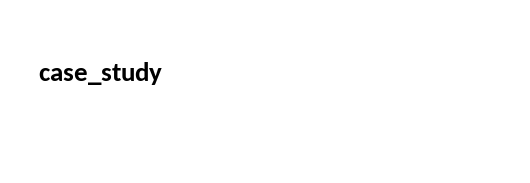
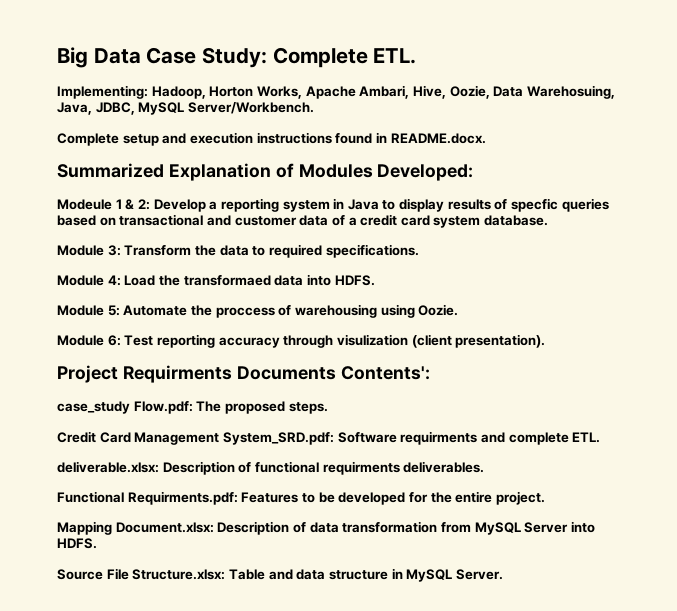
- case_study
+ Big Data Case Study: Complete ETL.
+ Implementing: Hadoop, Horton Works, Apache Ambari, Hive, Oozie, Data Warehosuing, Java, JDBC, MySQL Server/Workbench.
+ Complete setup and execution instructions found in README.docx.
+ Summarized Explanation of Modules Developed:
+ Modeule 1 & 2: Develop a reporting system in Java to display results of specfic queries based on transactional and customer data of a credit card system database.
+ Module 3: Transform the data to required specifications.
+ Module 4: Load the transformaed data into HDFS.
+ Module 5: Automate the proccess of warehousing using Oozie.
+ Module 6: Test reporting accuracy through visulization (client presentation).
+ Project Requirments Documents Contents':
+ case_study Flow.pdf: The proposed steps.
+ Credit Card Management System_SRD.pdf: Software requirments and complete ETL.
+ deliverable.xlsx: Description of functional requirments deliverables.
+ Functional Requirments.pdf: Features to be developed for the entire project.
+ Mapping Document.xlsx: Description of data transformation from MySQL Server into HDFS.
+ Source File Structure.xlsx: Table and data structure in MySQL Server.

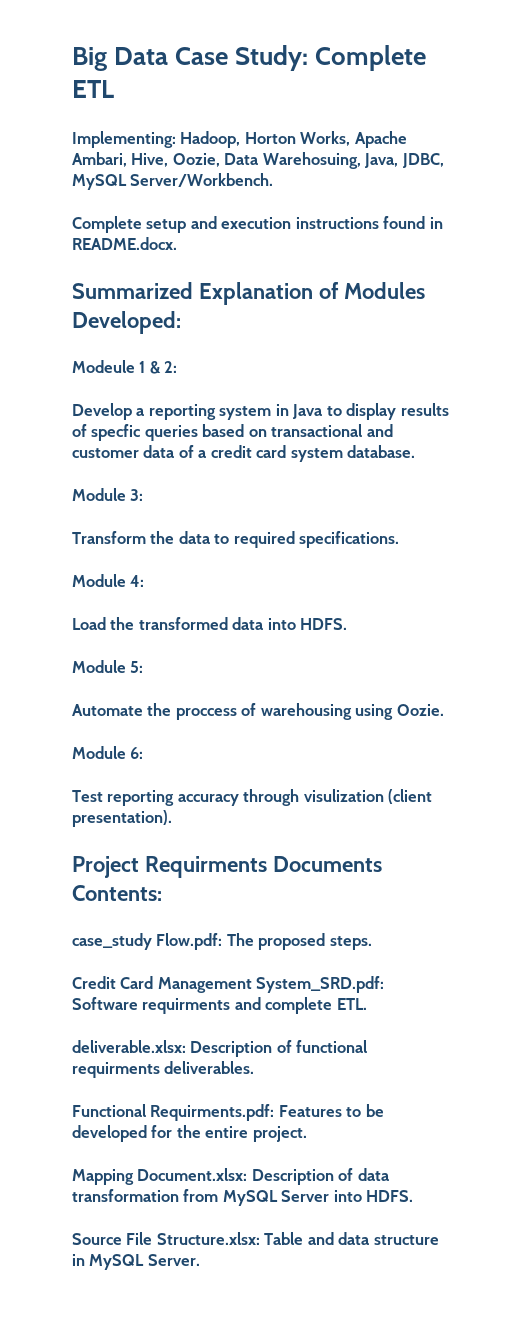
- Big Data Case Study: Complete ETL.
+ Big Data Case Study: Complete ETL
- Modeule 1 & 2: Develop a reporting system in Java to display results of specfic queries based on transactional and customer data of a credit card system database.
+ Modeule 1 & 2:
+ Develop a reporting system in Java to display results of specfic queries based on transactional and customer data of a credit card system database.
- Module 3: Transform the data to required specifications.
+ Module 3:
+ Transform the data to required specifications.
- Module 4: Load the transformaed data into HDFS.
+ Module 4:
+ Load the transformed data into HDFS.
- Module 5: Automate the proccess of warehousing using Oozie.
+ Module 5:
+ Automate the proccess of warehousing using Oozie.
- Module 6: Test reporting accuracy through visulization (client presentation).
+ Module 6:
+ Test reporting accuracy through visulization (client presentation).
- Project Requirments Documents Contents':
+ Project Requirments Documents Contents:

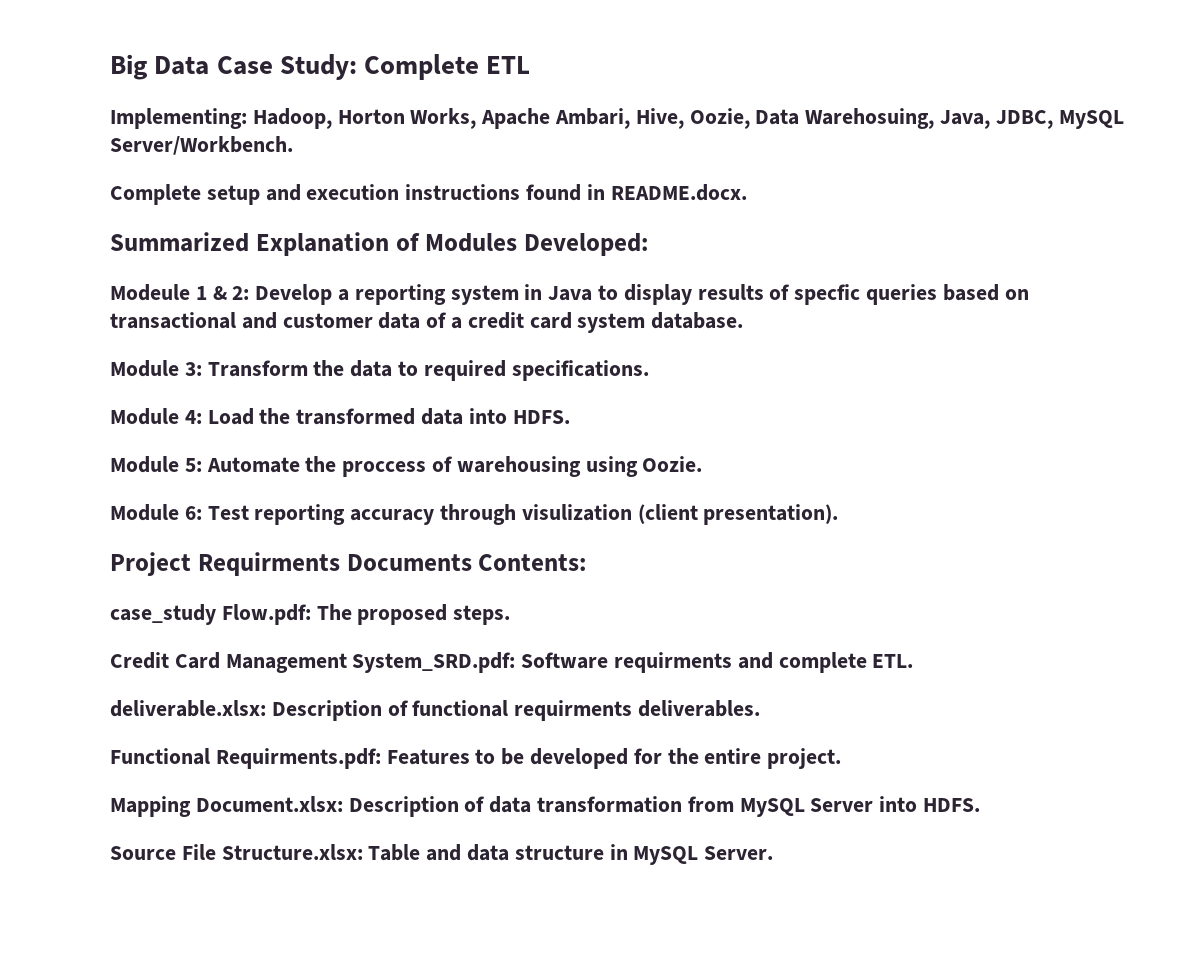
- Modeule 1 & 2:
- Develop a reporting system in Java to display results of specfic queries based on transactional and customer data of a credit card system database.
+ Modeule 1 & 2: Develop a reporting system in Java to display results of specfic queries based on transactional and customer data of a credit card system database.
- Module 3:
- Transform the data to required specifications.
+ Module 3: Transform the data to required specifications.
- Module 4:
- Load the transformed data into HDFS.
+ Module 4: Load the transformed data into HDFS.
- Module 5:
- Automate the proccess of warehousing using Oozie.
+ Module 5: Automate the proccess of warehousing using Oozie.
- Module 6:
- Test reporting accuracy through visulization (client presentation).
+ Module 6: Test reporting accuracy through visulization (client presentation).

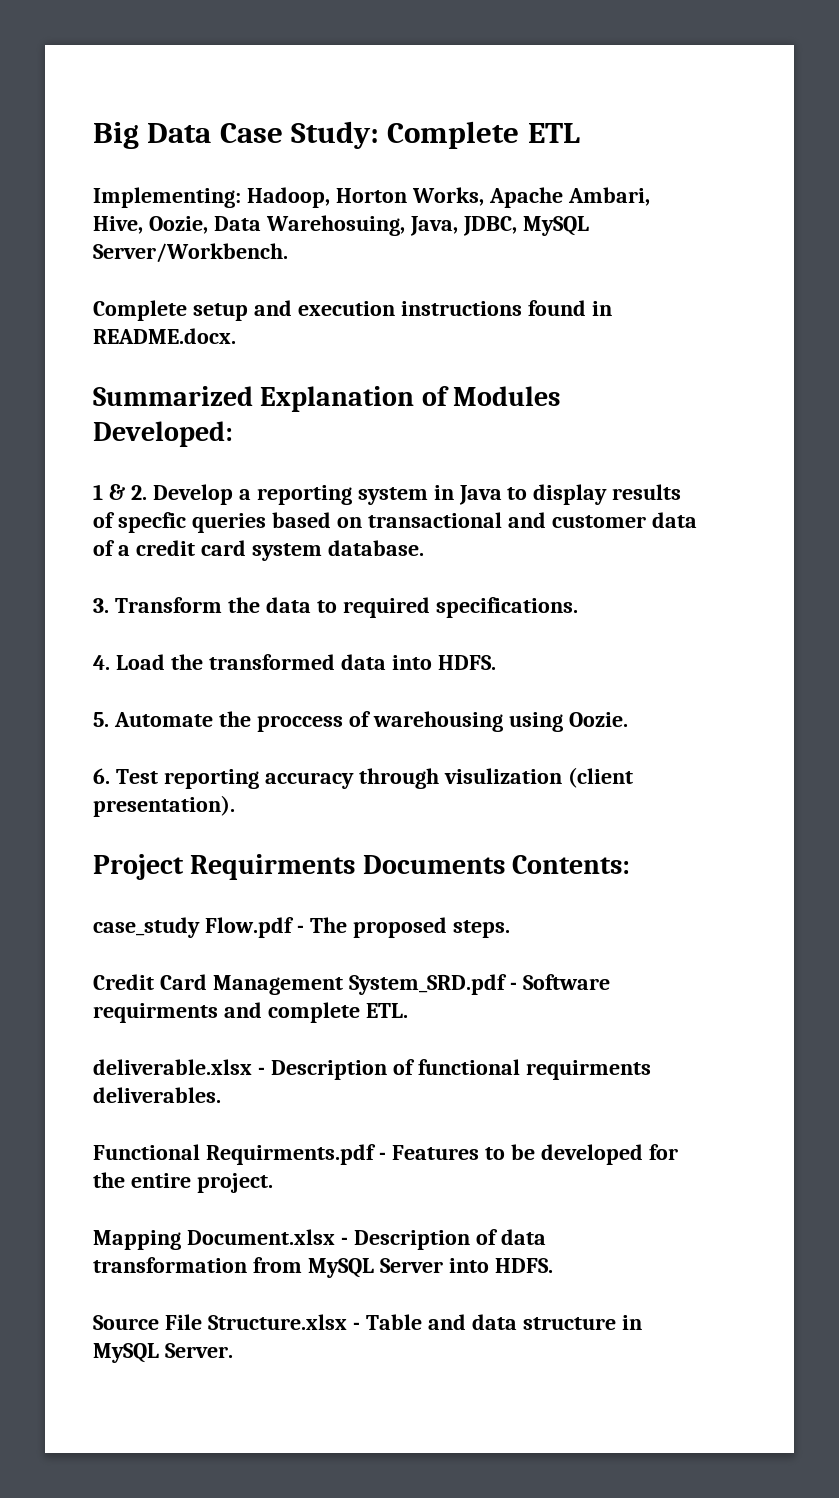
- Modeule 1 & 2: Develop a reporting system in Java to display results of specfic queries based on transactional and customer data of a credit card system database.
+ 1 & 2. Develop a reporting system in Java to display results of specfic queries based on transactional and customer data of a credit card system database.
- Module 3: Transform the data to required specifications.
+ 3. Transform the data to required specifications.
- Module 4: Load the transformed data into HDFS.
+ 4. Load the transformed data into HDFS.
- Module 5: Automate the proccess of warehousing using Oozie.
+ 5. Automate the proccess of warehousing using Oozie.
- Module 6: Test reporting accuracy through visulization (client presentation).
+ 6. Test reporting accuracy through visulization (client presentation).
- case_study Flow.pdf: The proposed steps.
+ case_study Flow.pdf - The proposed steps.
- Credit Card Management System_SRD.pdf: Software requirments and complete ETL.
+ Credit Card Management System_SRD.pdf - Software requirments and complete ETL.
- deliverable.xlsx: Description of functional requirments deliverables.
+ deliverable.xlsx - Description of functional requirments deliverables.
- Functional Requirments.pdf: Features to be developed for the entire project.
+ Functional Requirments.pdf - Features to be developed for the entire project.
- Mapping Document.xlsx: Description of data transformation from MySQL Server into HDFS.
+ Mapping Document.xlsx - Description of data transformation from MySQL Server into HDFS.
- Source File Structure.xlsx: Table and data structure in MySQL Server.
+ Source File Structure.xlsx - Table and data structure in MySQL Server.

